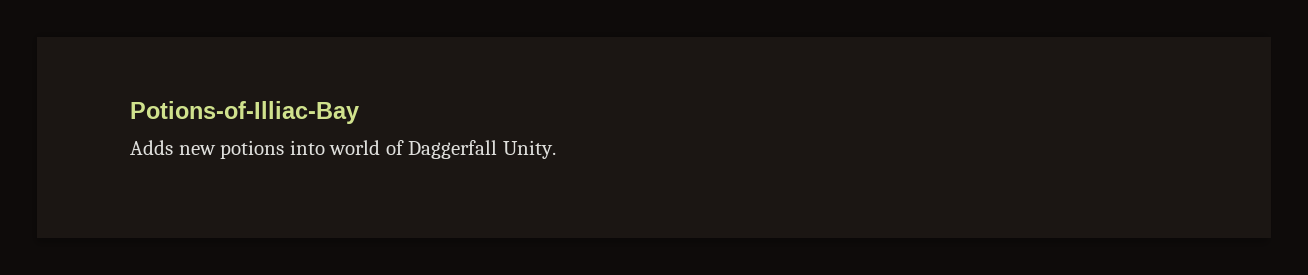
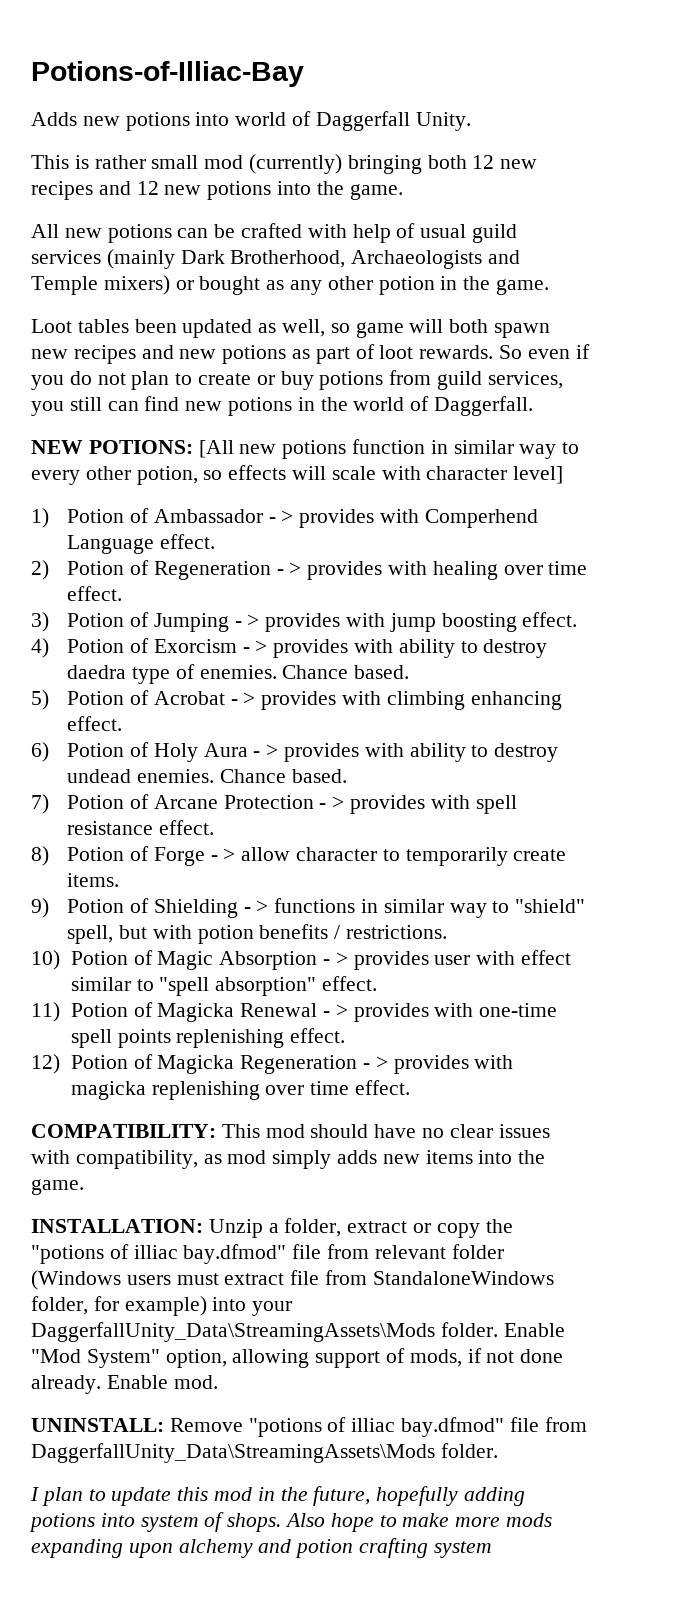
+ This is rather small mod (currently) bringing both 12 new recipes and 12 new potions into the game.
+ All new potions can be crafted with help of usual guild services (mainly Dark Brotherhood, Archaeologists and Temple mixers) or bought as any other potion in the game.
+ Loot tables been updated as well, so game will both spawn new recipes and new potions as part of loot rewards. So even if you do not plan to create or buy potions from guild services, you still can find new potions in the world of Daggerfall.
+ NEW POTIONS: [All new potions function in similar way to every other potion, so effects will scale with character level]
+ 1) Potion of Ambassador - > provides with Comperhend Language effect.
+ 2) Potion of Regeneration - > provides with healing over time effect.
+ 3) Potion of Jumping - > provides with jump boosting effect.
+ 4) Potion of Exorcism - > provides with ability to destroy daedra type of enemies. Chance based.
+ 5) Potion of Acrobat - > provides with climbing enhancing effect.
+ 6) Potion of Holy Aura - > provides with ability to destroy undead enemies. Chance based.
+ 7) Potion of Arcane Protection - > provides with spell resistance effect.
+ 8) Potion of Forge - > allow character to temporarily create items.
+ 9) Potion of Shielding - > functions in similar way to "shield" spell, but with potion benefits / restrictions.
+ 10) Potion of Magic Absorption - > provides user with effect similar to "spell absorption" effect.
+ 11) Potion of Magicka Renewal - > provides with one-time spell points replenishing effect.
+ 12) Potion of Magicka Regeneration - > provides with magicka replenishing over time effect.
+ COMPATIBILITY: This mod should have no clear issues with compatibility, as mod simply adds new items into the game.
+ INSTALLATION: Unzip a folder, extract or copy the "potions of illiac bay.dfmod" file from relevant folder (Windows users must extract file from StandaloneWindows folder, for example) into your DaggerfallUnity_Data\StreamingAssets\Mods folder. Enable "Mod System" option, allowing support of mods, if not done already. Enable mod.
+ UNINSTALL: Remove "potions of illiac bay.dfmod" file from DaggerfallUnity_Data\StreamingAssets\Mods folder.
+ I plan to update this mod in the future, hopefully adding potions into system of shops. Also hope to make more mods expanding upon alchemy and potion crafting system

